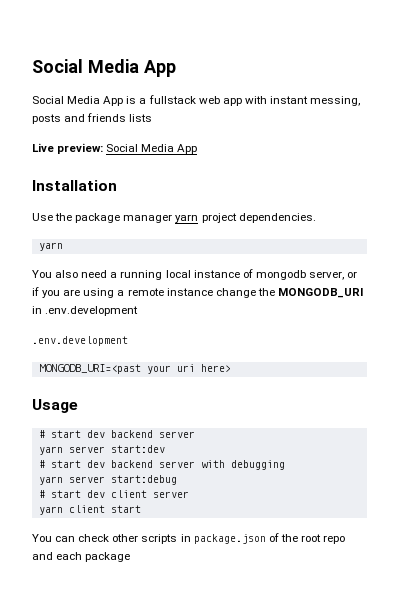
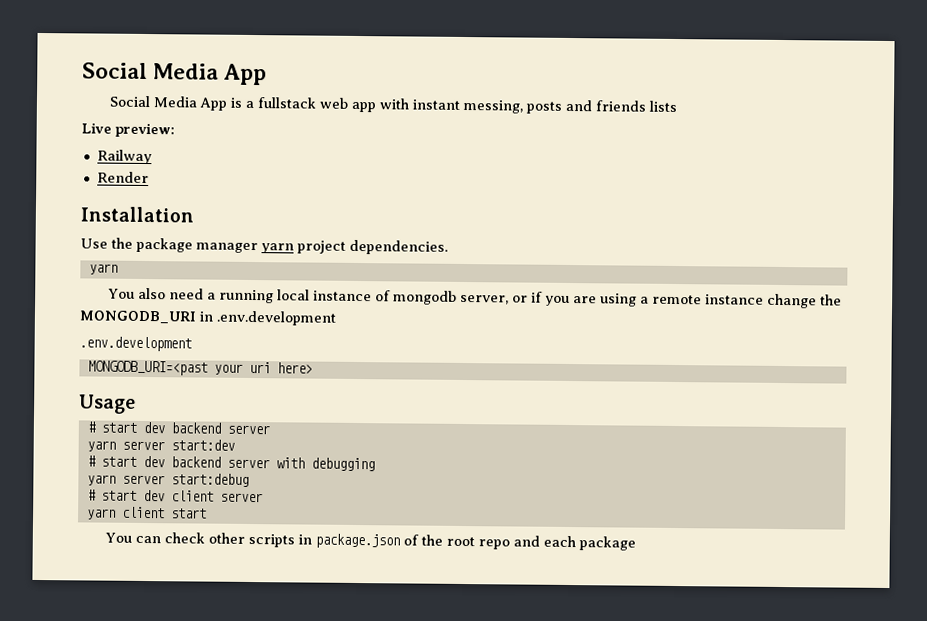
- Live preview: Social Media App
+ Live preview:
+ Railway
+ Render

